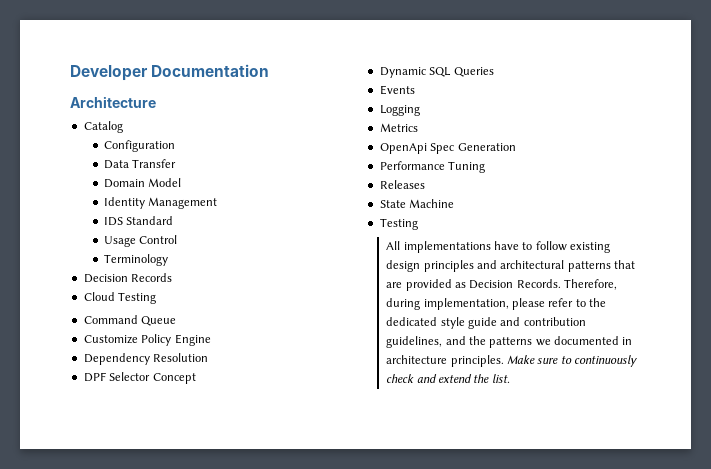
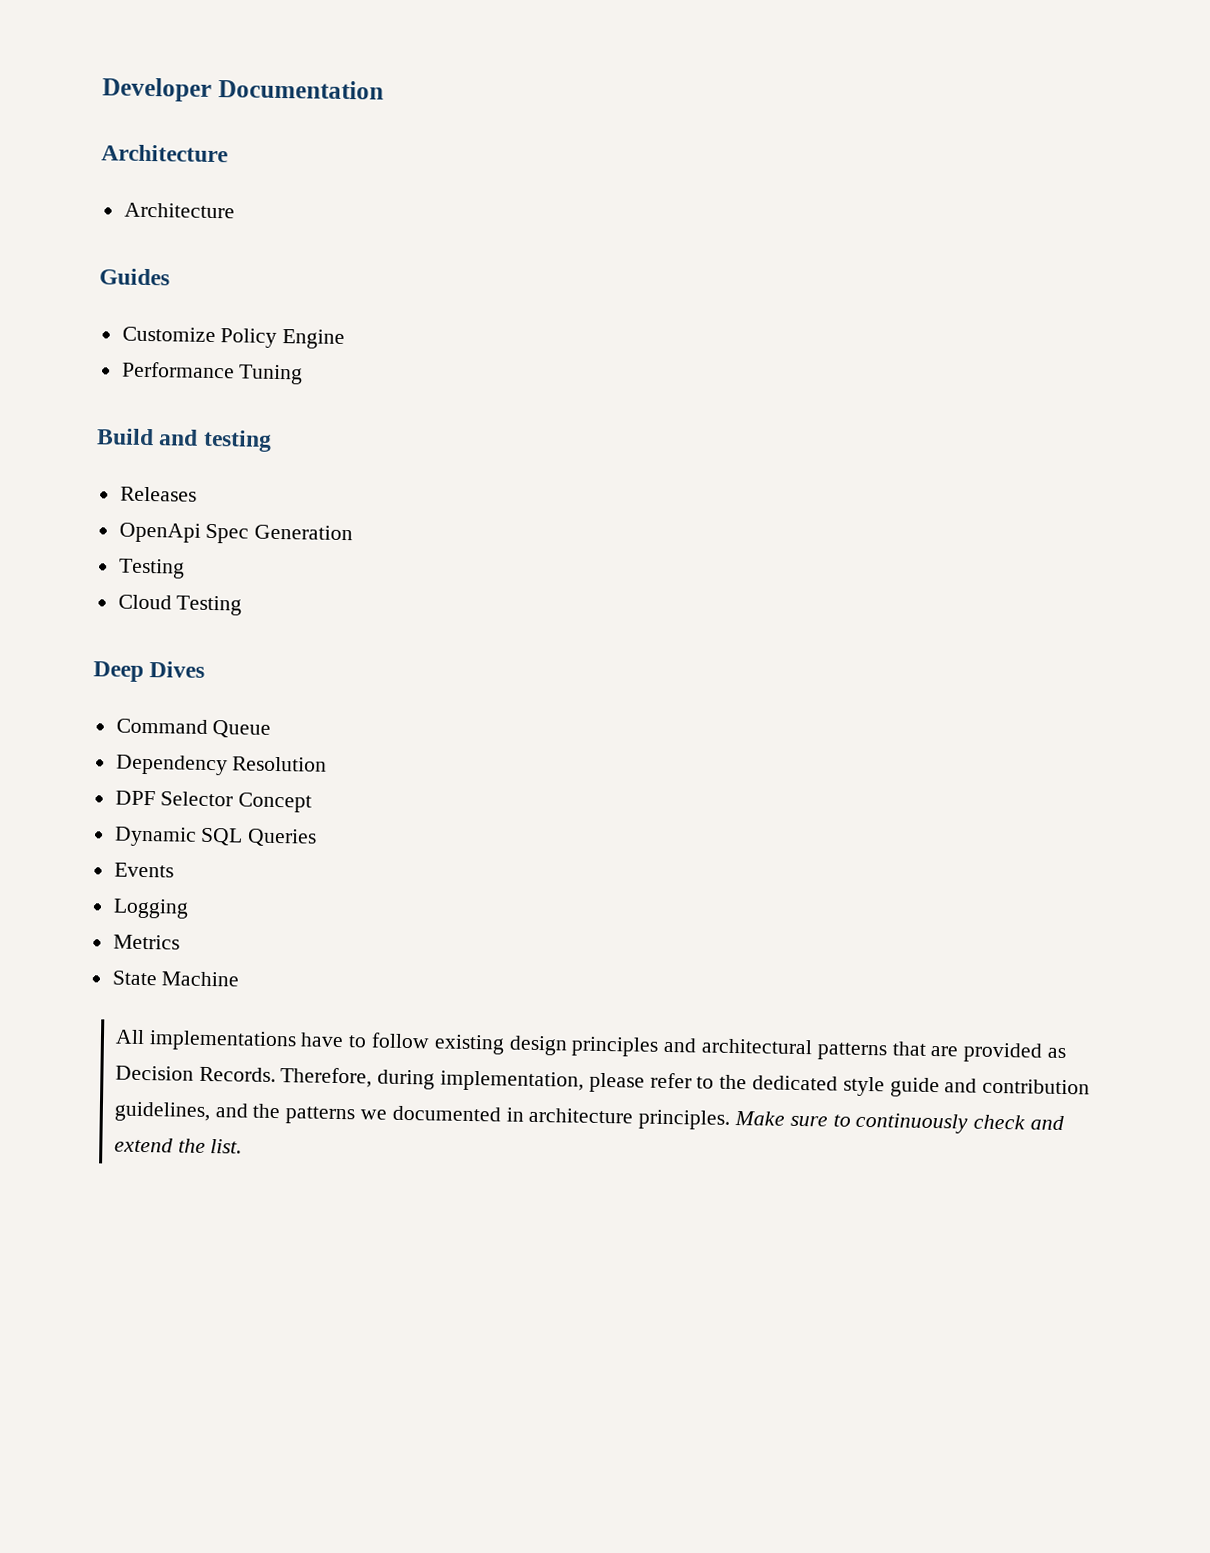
  Developer Documentation
  Architecture
- Catalog
- Configuration
- Data Transfer
- Domain Model
- Identity Management
- IDS Standard
- Usage Control
- Terminology
- Decision Records
+ Architecture
+ Guides
+ Customize Policy Engine
+ Performance Tuning
+ Build and testing
+ Releases
+ OpenApi Spec Generation
+ Testing
+ Deep Dives
- Customize Policy Engine
- OpenApi Spec Generation
- Performance Tuning
- Releases
  State Machine
- Testing

